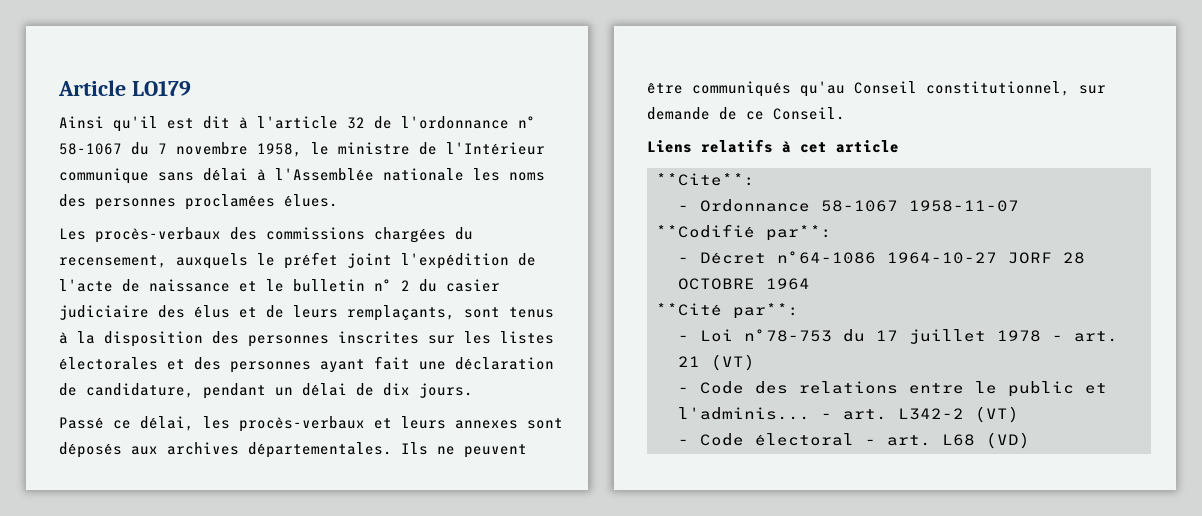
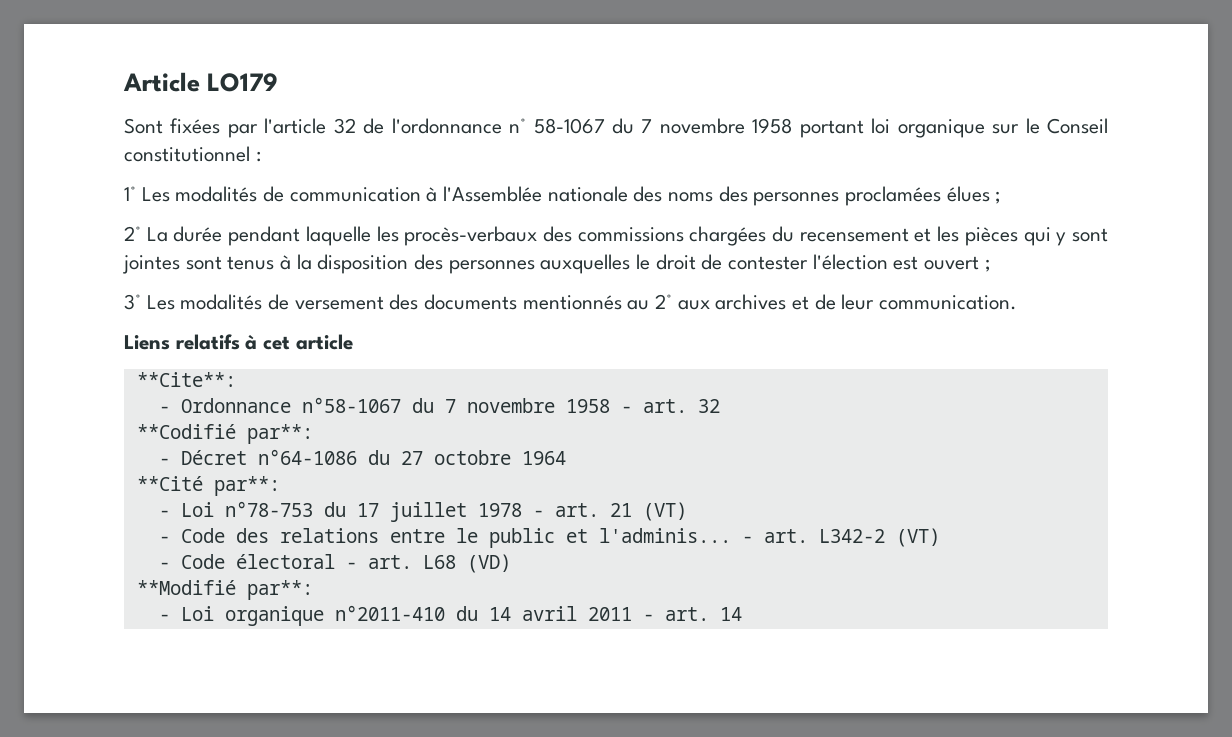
- Ainsi qu'il est dit à l'article 32 de l'ordonnance n° 58-1067 du 7 novembre 1958, le ministre de l'Intérieur communique sans délai à l'Assemblée nationale les noms des personnes proclamées élues.
- Les procès-verbaux des commissions chargées du recensement, auxquels le préfet joint l'expédition de l'acte de naissance et le bulletin n° 2 du casier judiciaire des élus et de leurs remplaçants, sont tenus à la disposition des personnes inscrites sur les listes électorales et des personnes ayant fait une déclaration de candidature, pendant un délai de dix jours.
- Passé ce délai, les procès-verbaux et leurs annexes sont déposés aux archives départementales. Ils ne peuvent être communiqués qu'au Conseil constitutionnel, sur demande de ce Conseil.
+ Sont fixées par l'article 32 de l'ordonnance n° 58-1067 du 7 novembre 1958 portant loi organique sur le Conseil constitutionnel :
+ 1° Les modalités de communication à l'Assemblée nationale des noms des personnes proclamées élues ;
+ 2° La durée pendant laquelle les procès-verbaux des commissions chargées du recensement et les pièces qui y sont jointes sont tenus à la disposition des personnes auxquelles le droit de contester l'élection est ouvert ;
+ 3° Les modalités de versement des documents mentionnés au 2° aux archives et de leur communication.
- - Ordonnance 58-1067 1958-11-07
+ - Ordonnance n°58-1067 du 7 novembre 1958 - art. 32
- - Décret n°64-1086 1964-10-27 JORF 28 OCTOBRE 1964
+ - Décret n°64-1086 du 27 octobre 1964
+ **Modifié par**:
+ - Loi organique n°2011-410 du 14 avril 2011 - art. 14

